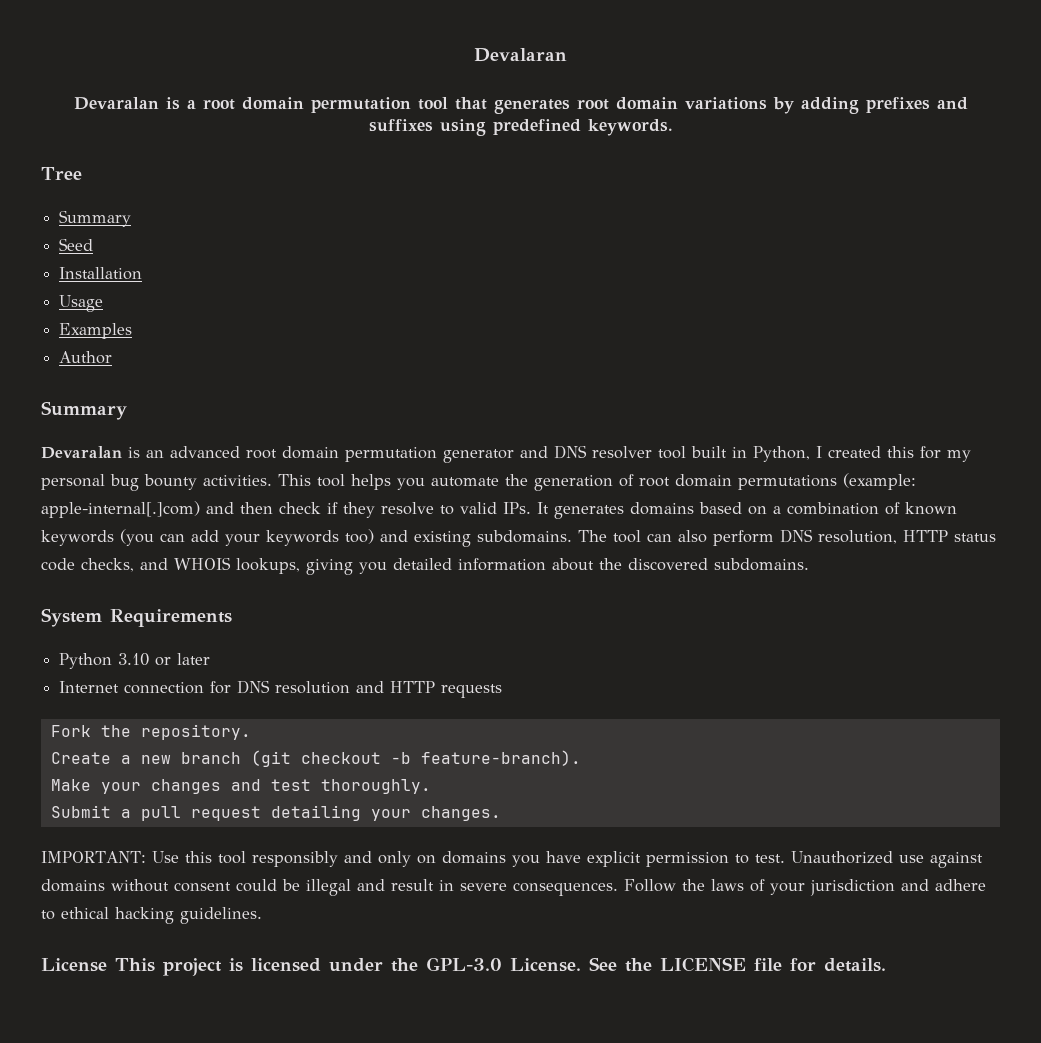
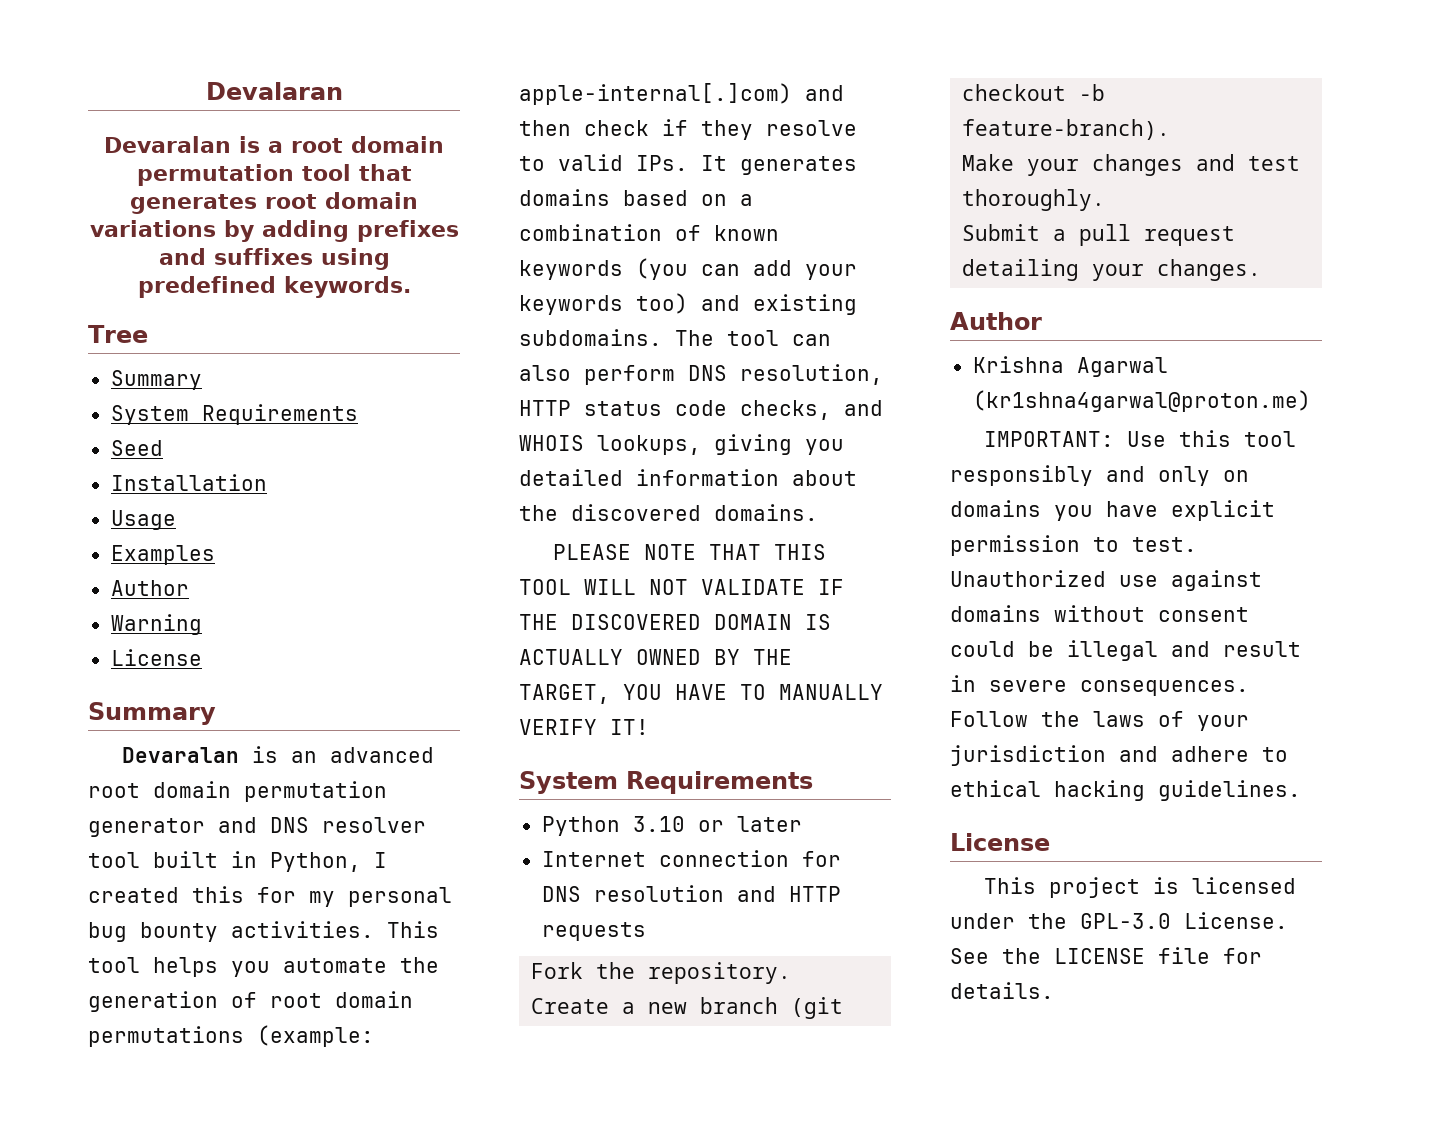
  Tree
  Summary
+ System Requirements
+ Warning
+ License
- The tool can also perform DNS resolution, HTTP status code checks, and WHOIS lookups, giving you detailed information about the discovered subdomains.
+ The tool can also perform DNS resolution, HTTP status code checks, and WHOIS lookups, giving you detailed information about the discovered domains.
+ PLEASE NOTE THAT THIS TOOL WILL NOT VALIDATE IF THE DISCOVERED DOMAIN IS ACTUALLY OWNED BY THE TARGET, YOU HAVE TO MANUALLY VERIFY IT!
  Submit a pull request detailing your changes.
+ Author
+ Krishna Agarwal (kr1shna4garwal@proton.me)
  Follow the laws of your jurisdiction and adhere to ethical hacking guidelines.
- License This project is licensed under the GPL-3.0 License.
+ License
+ This project is licensed under the GPL-3.0 License.

